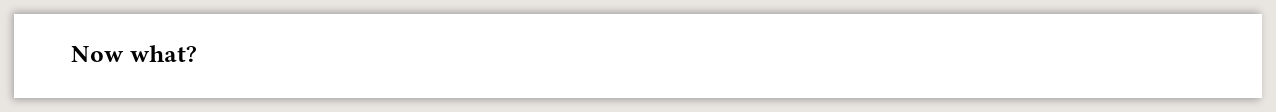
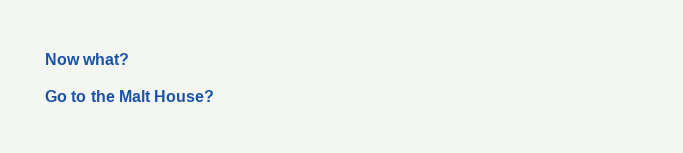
+ Go to the Malt House?

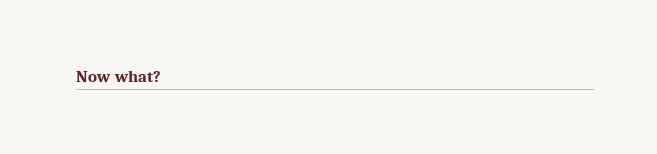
- Go to the Malt House?

